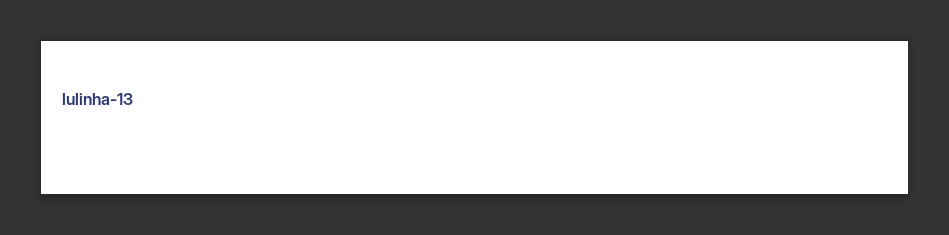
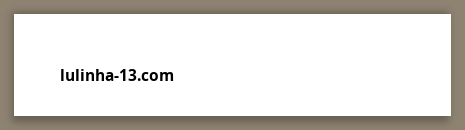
- lulinha-13
+ lulinha-13.com

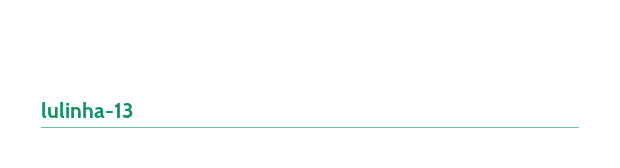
- lulinha-13.com
+ lulinha-13

